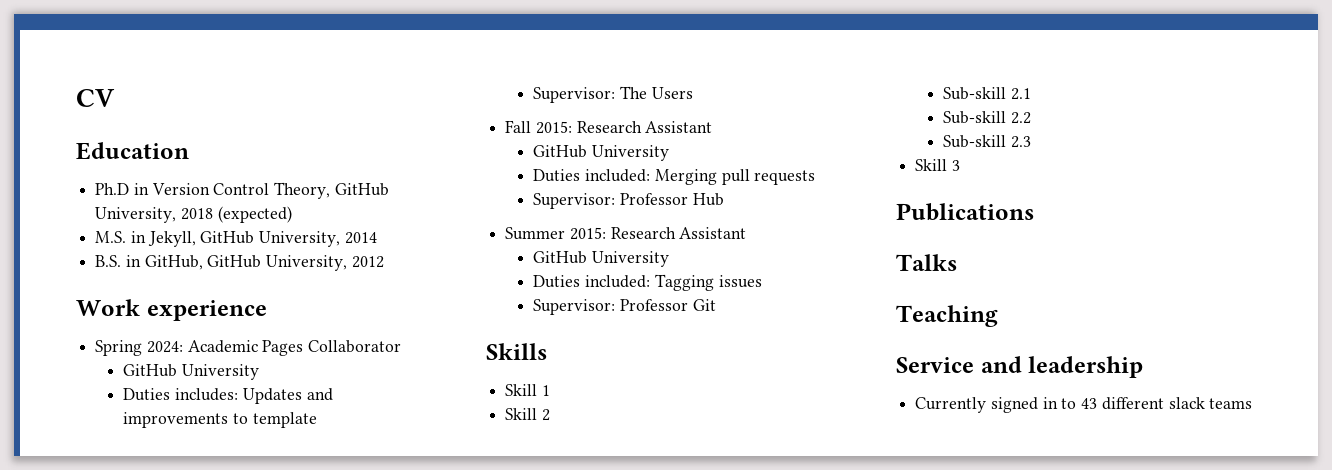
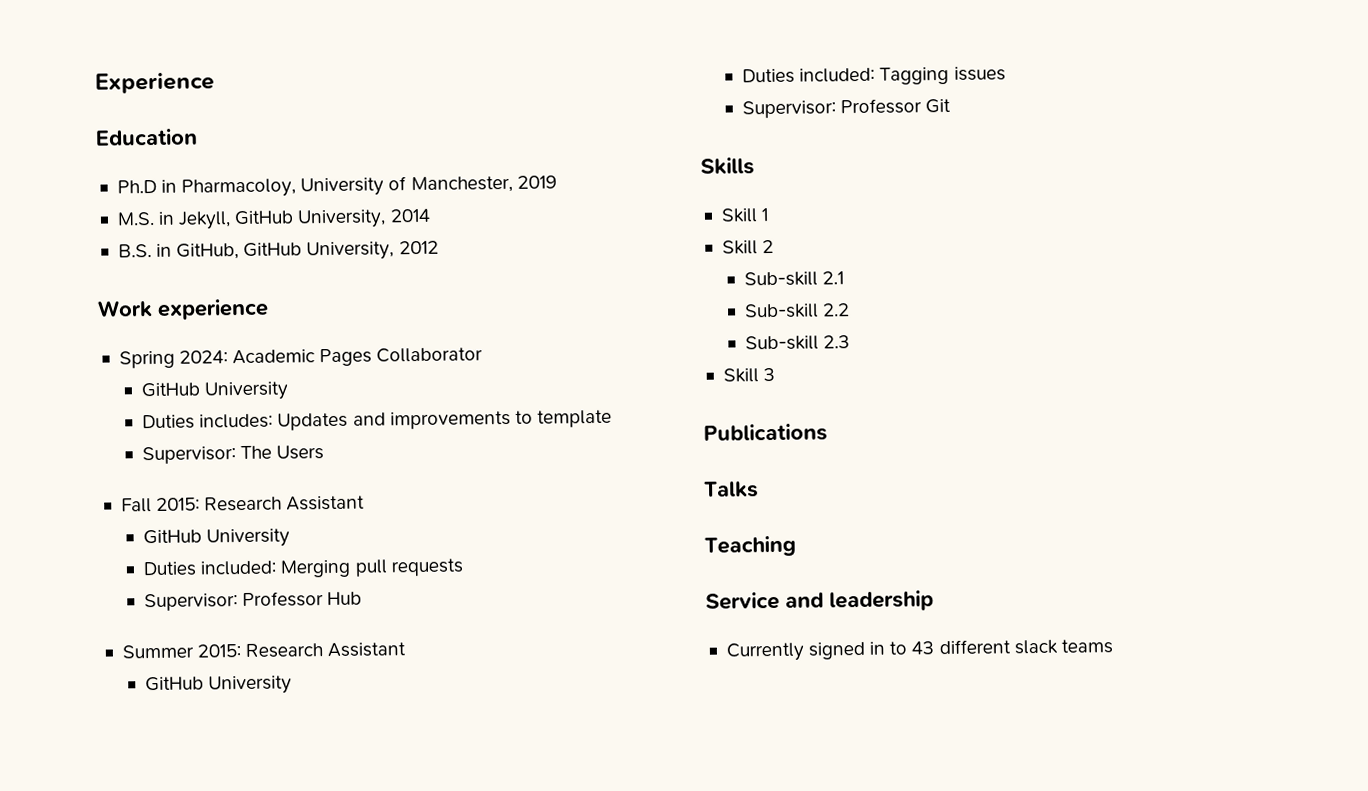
- CV
+ Experience
- Ph.D in Version Control Theory, GitHub University, 2018 (expected)
+ Ph.D in Pharmacoloy, University of Manchester, 2019

